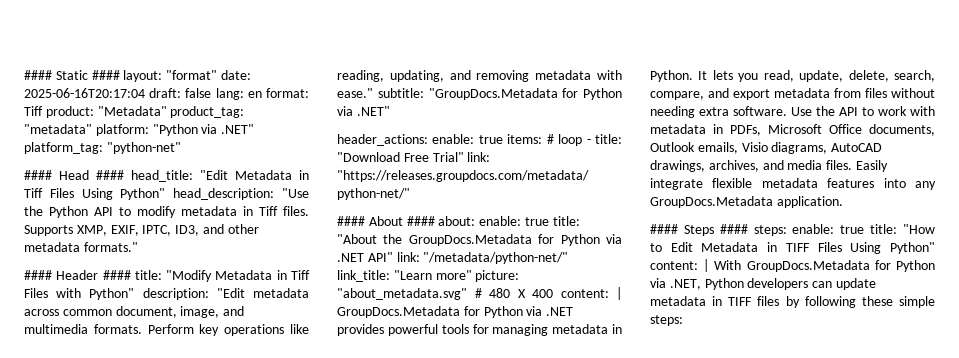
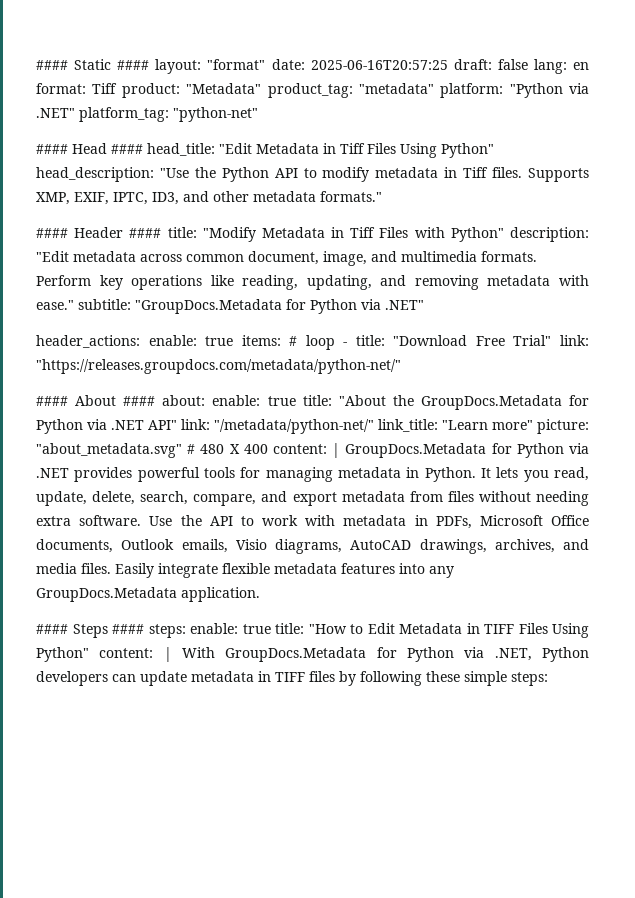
- #### Static #### layout: "format" date: 2025-06-16T20:17:04 draft: false lang: en format: Tiff product: "Metadata" product_tag: "metadata" platform: "Python via .NET" platform_tag: "python-net"
+ #### Static #### layout: "format" date: 2025-06-16T20:57:25 draft: false lang: en format: Tiff product: "Metadata" product_tag: "metadata" platform: "Python via .NET" platform_tag: "python-net"

